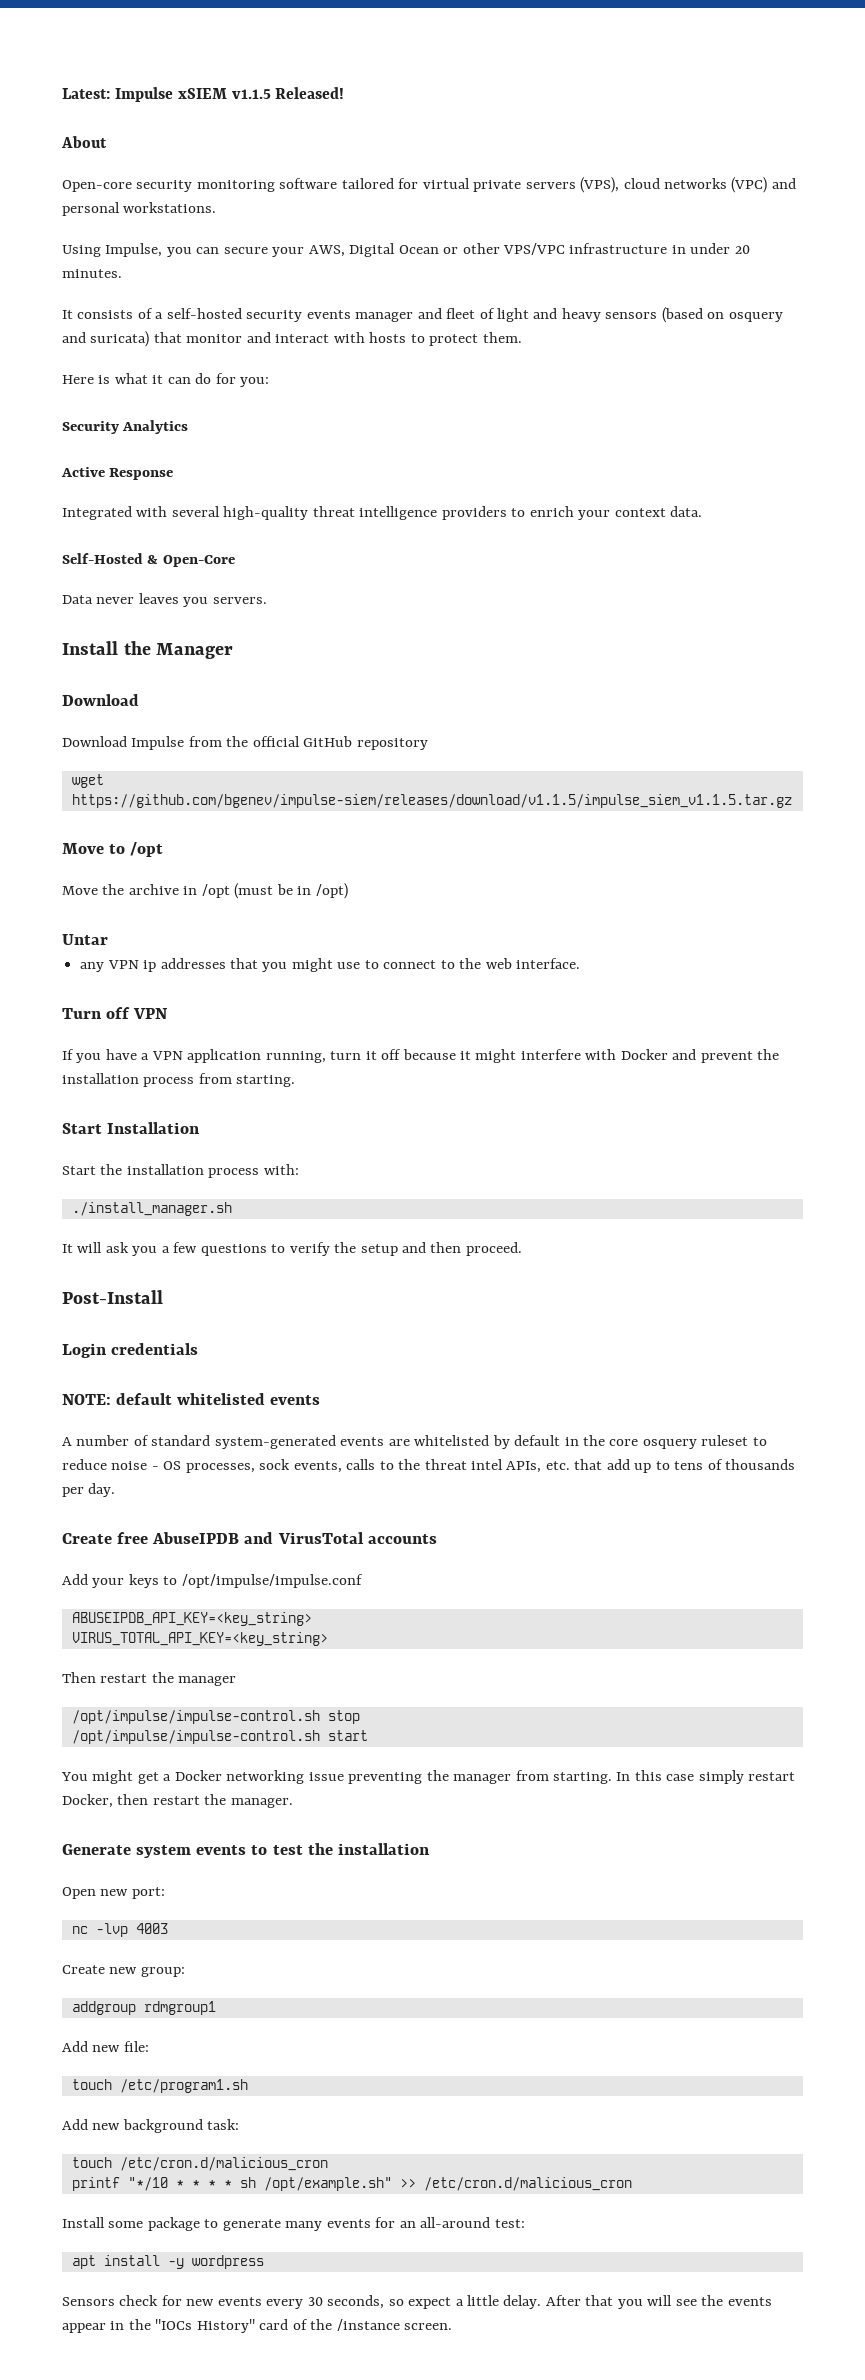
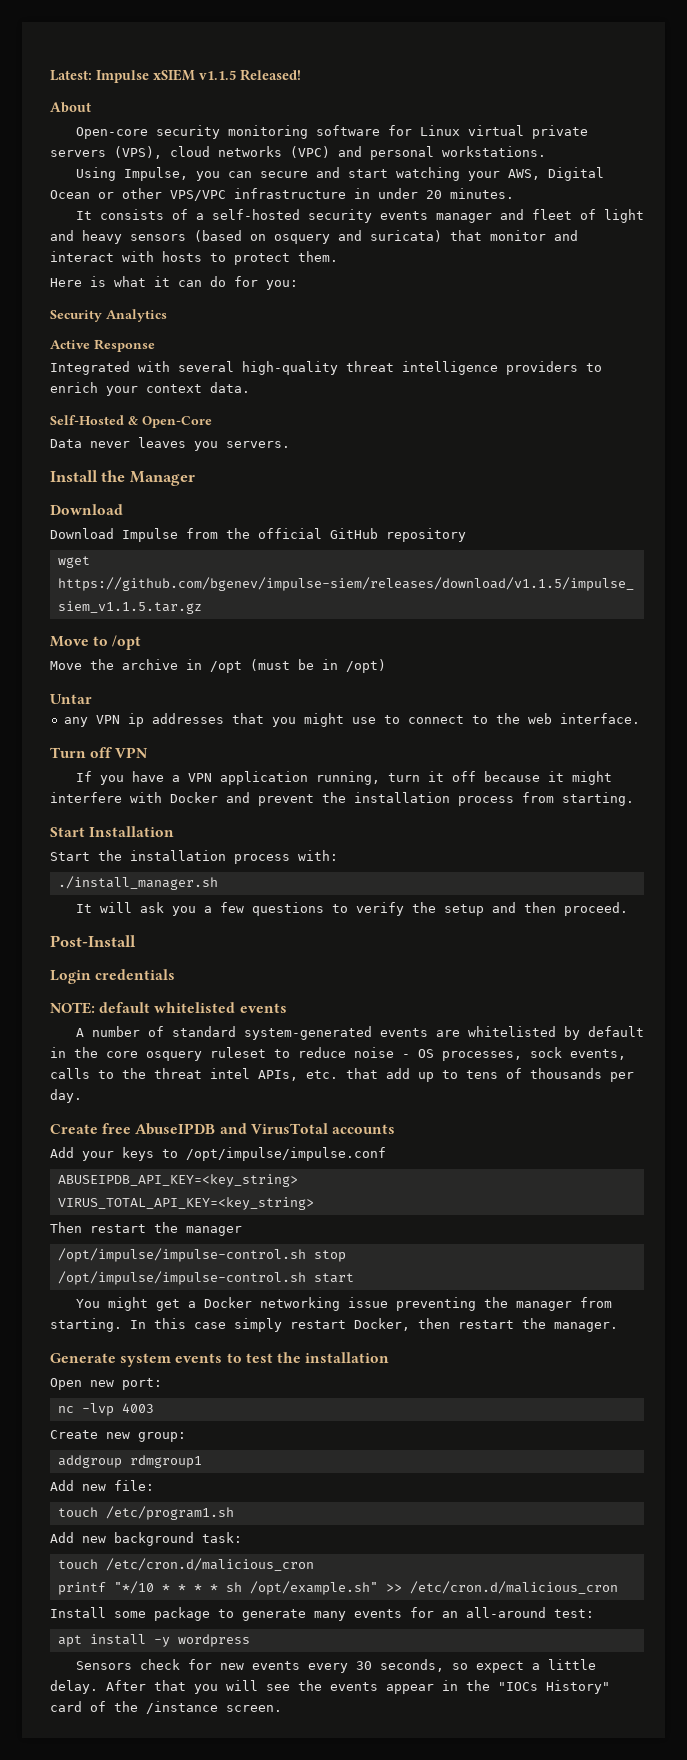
- Open-core security monitoring software tailored for virtual private servers (VPS), cloud networks (VPC) and personal workstations.
+ Open-core security monitoring software for Linux virtual private servers (VPS), cloud networks (VPC) and personal workstations.
- Using Impulse, you can secure your AWS, Digital Ocean or other VPS/VPC infrastructure in under 20 minutes.
+ Using Impulse, you can secure and start watching your AWS, Digital Ocean or other VPS/VPC infrastructure in under 20 minutes.

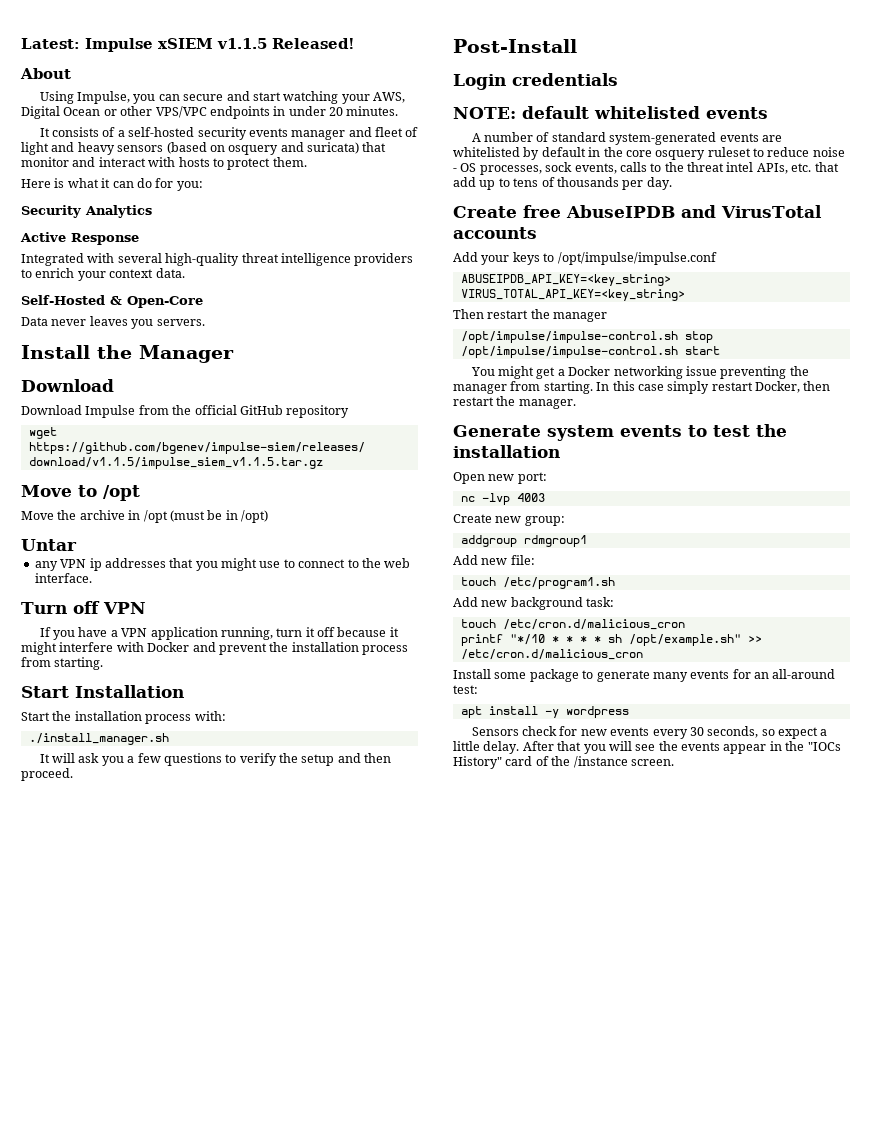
- Open-core security monitoring software for Linux virtual private servers (VPS), cloud networks (VPC) and personal workstations.
- Using Impulse, you can secure and start watching your AWS, Digital Ocean or other VPS/VPC infrastructure in under 20 minutes.
+ Using Impulse, you can secure and start watching your AWS, Digital Ocean or other VPS/VPC endpoints in under 20 minutes.

